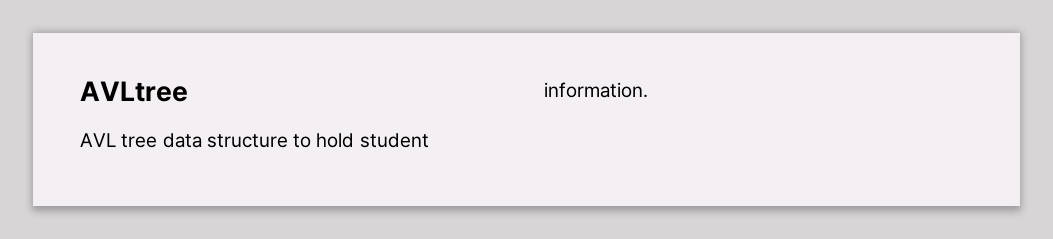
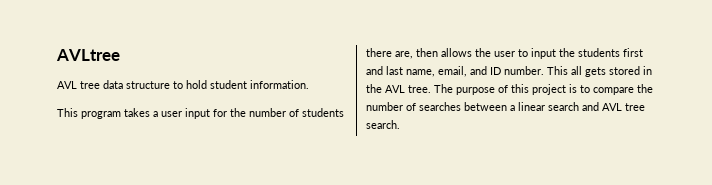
+ This program takes a user input for the number of students there are, then allows the user to input the students first and last name, email, and ID number. This all gets stored in the AVL tree. The purpose of this project is to compare the number of searches between a linear search and AVL tree search.

